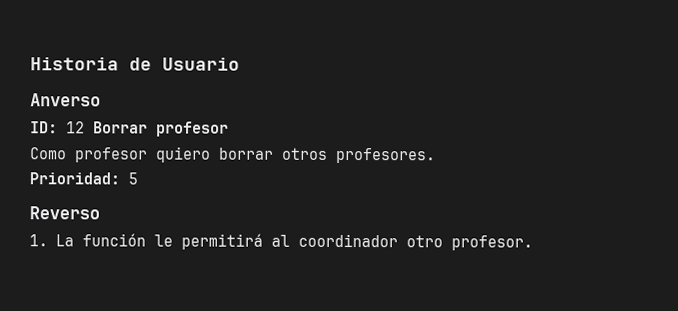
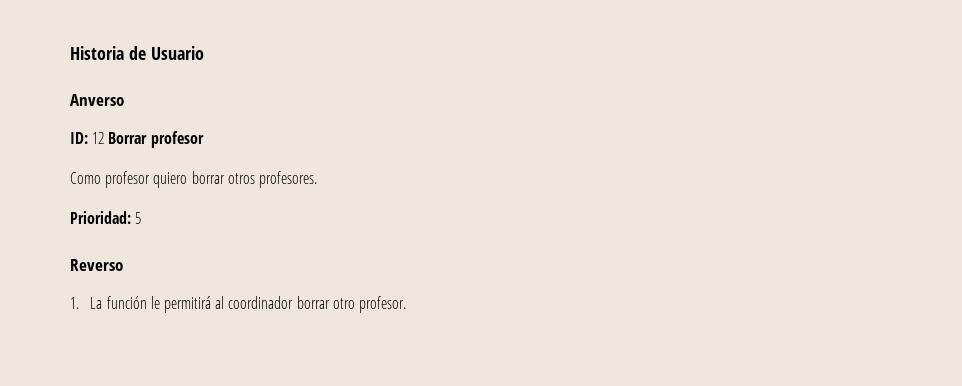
- 1. La función le permitirá al coordinador otro profesor.
+ 1. La función le permitirá al coordinador borrar otro profesor.

